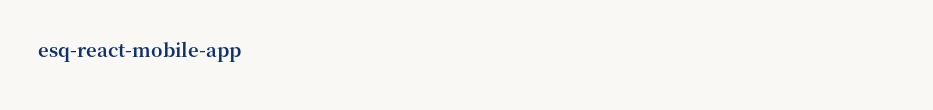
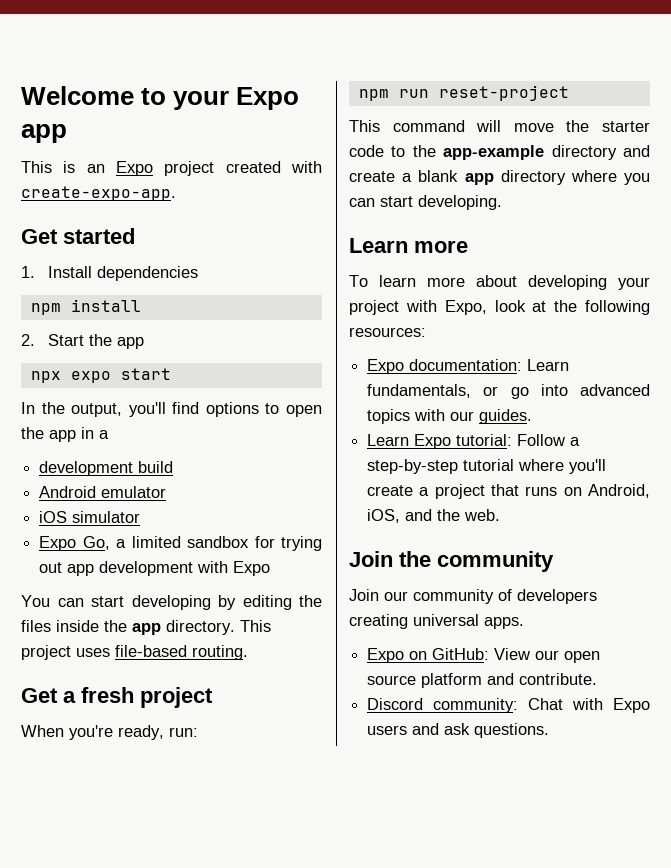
- esq-react-mobile-app
+ Welcome to your Expo app
+ This is an Expo project created with create-expo-app.
+ Get started
+ 1. Install dependencies
+ npm install
+ 2. Start the app
+ npx expo start
+ In the output, you'll find options to open the app in a
+ development build
+ Android emulator
+ iOS simulator
+ Expo Go, a limited sandbox for trying out app development with Expo
+ You can start developing by editing the files inside the app directory. This project uses file-based routing.
+ Get a fresh project
+ When you're ready, run:
+ npm run reset-project
+ This command will move the starter code to the app-example directory and create a blank app directory where you can start developing.
+ Learn more
+ To learn more about developing your project with Expo, look at the following resources:
+ Expo documentation: Learn fundamentals, or go into advanced topics with our guides.
+ Learn Expo tutorial: Follow a step-by-step tutorial where you'll create a project that runs on Android, iOS, and the web.
+ Join the community
+ Join our community of developers creating universal apps.
+ Expo on GitHub: View our open source platform and contribute.
+ Discord community: Chat with Expo users and ask questions.

